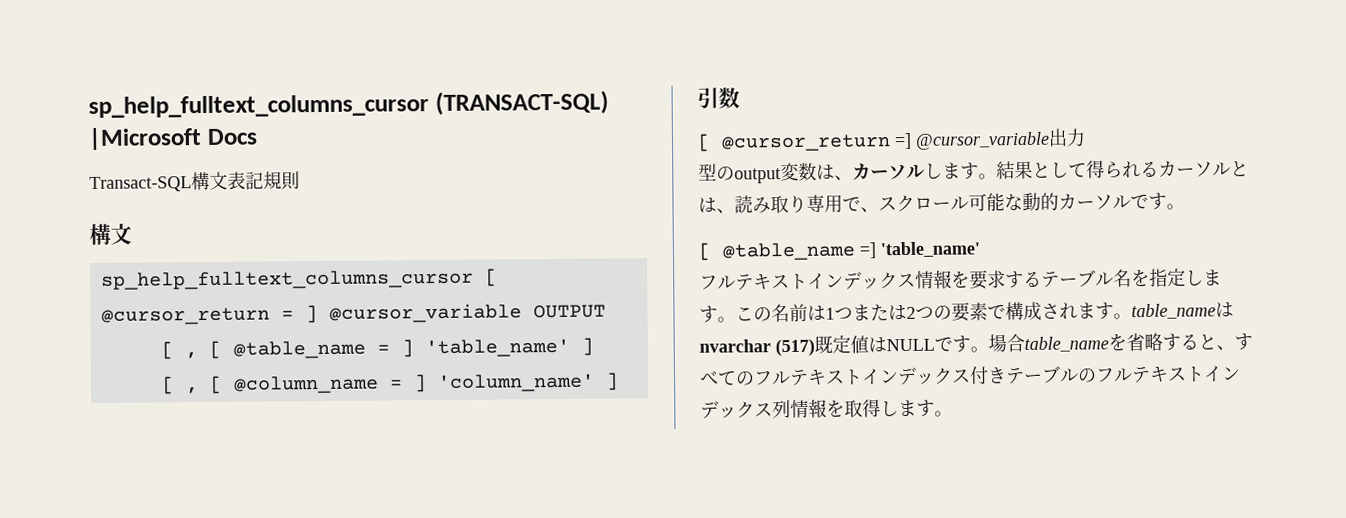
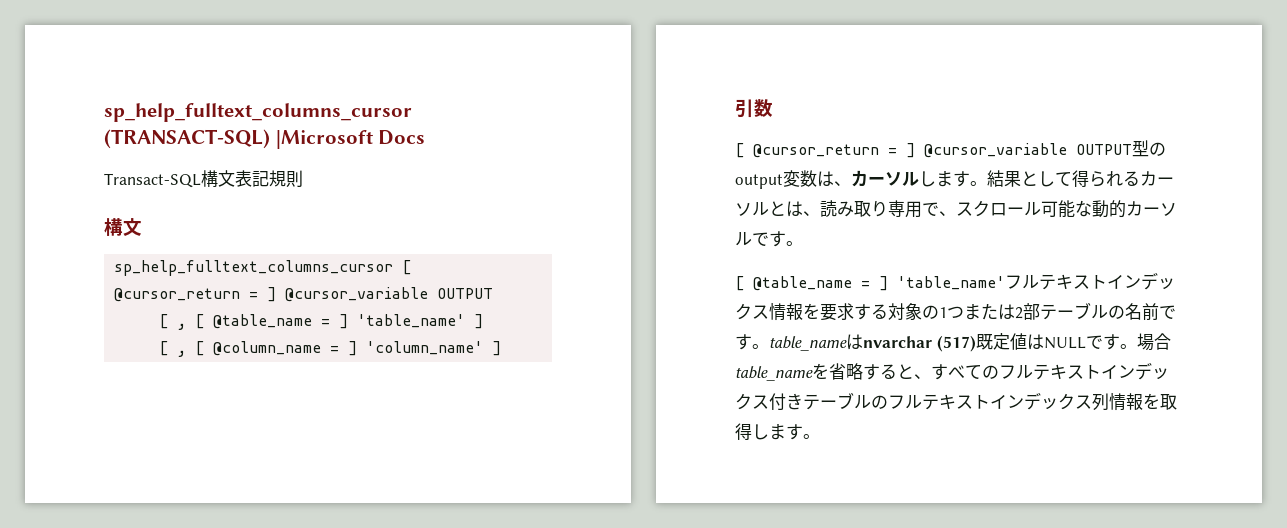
- [ @cursor_return =] @cursor_variable出力
- 型のoutput変数は、カーソルします。
+ [ @cursor_return = ] @cursor_variable OUTPUT型のoutput変数は、カーソルします。
- [ @table_name =] 'table_name'
- フルテキストインデックス情報を要求するテーブル名を指定します。この名前は1つまたは2つの要素で構成されます。table_nameはnvarchar (517)既定値はNULLです。
+ [ @table_name = ] 'table_name'フルテキストインデックス情報を要求する対象の1つまたは2部テーブルの名前です。table_nameはnvarchar (517)既定値はNULLです。

